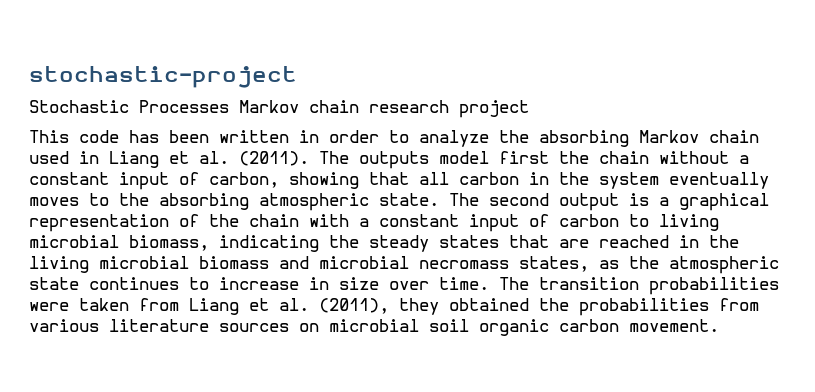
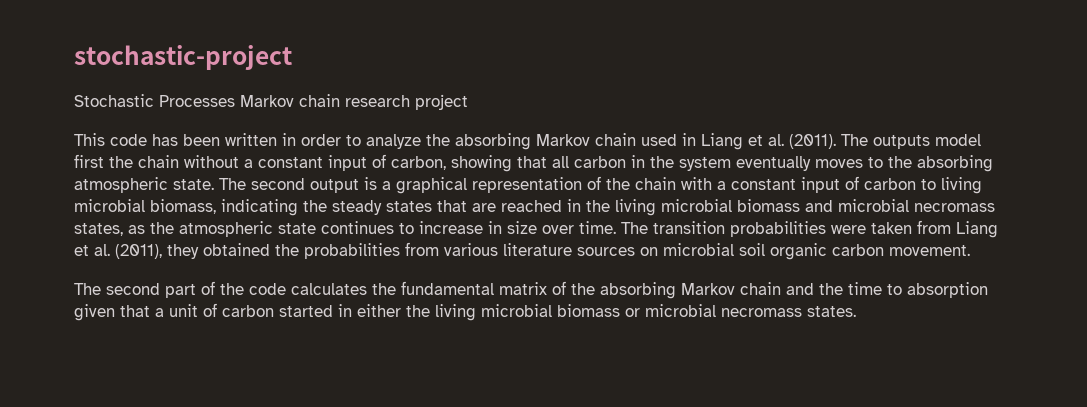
+ The second part of the code calculates the fundamental matrix of the absorbing Markov chain and the time to absorption given that a unit of carbon started in either the living microbial biomass or microbial necromass states.

